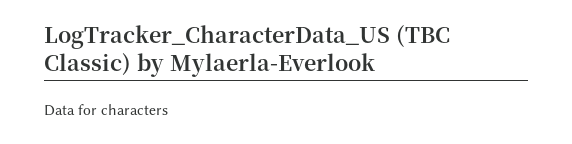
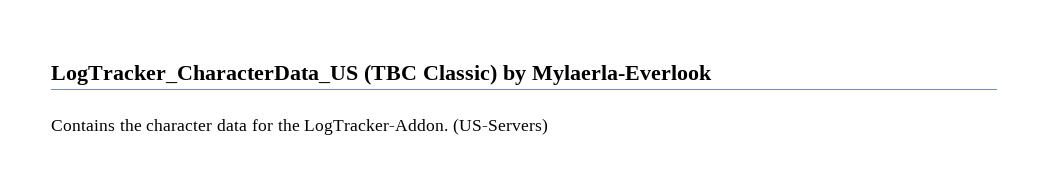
- Data for characters
+ Contains the character data for the LogTracker-Addon. (US-Servers)

